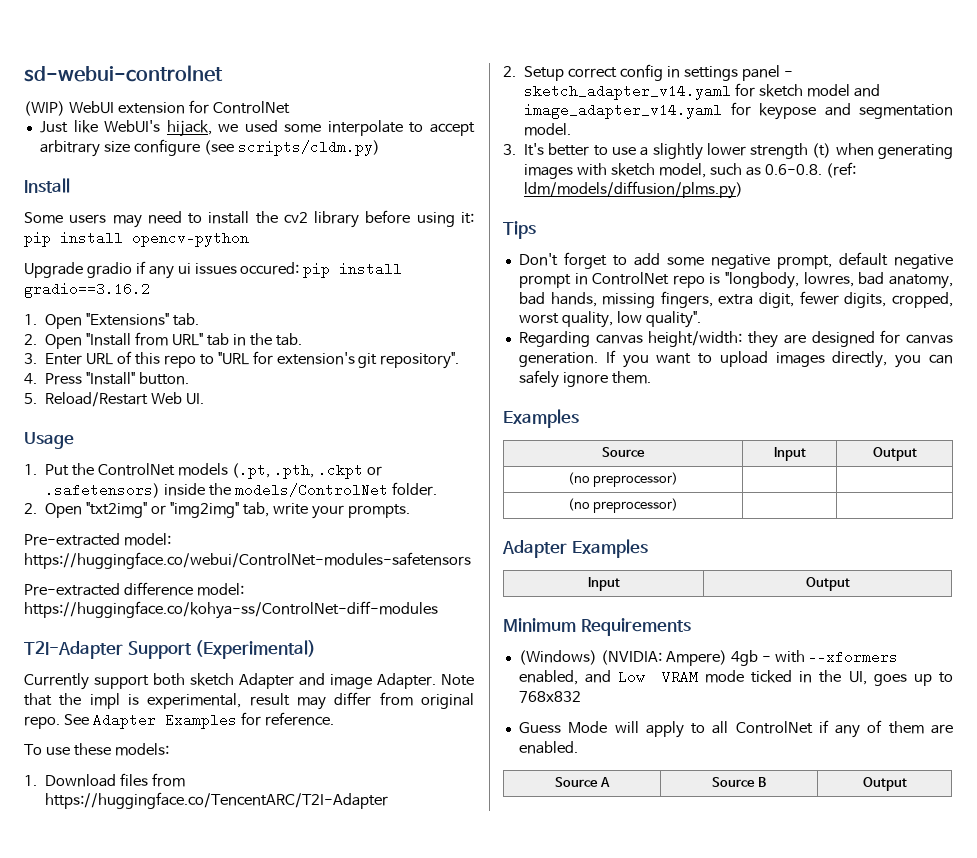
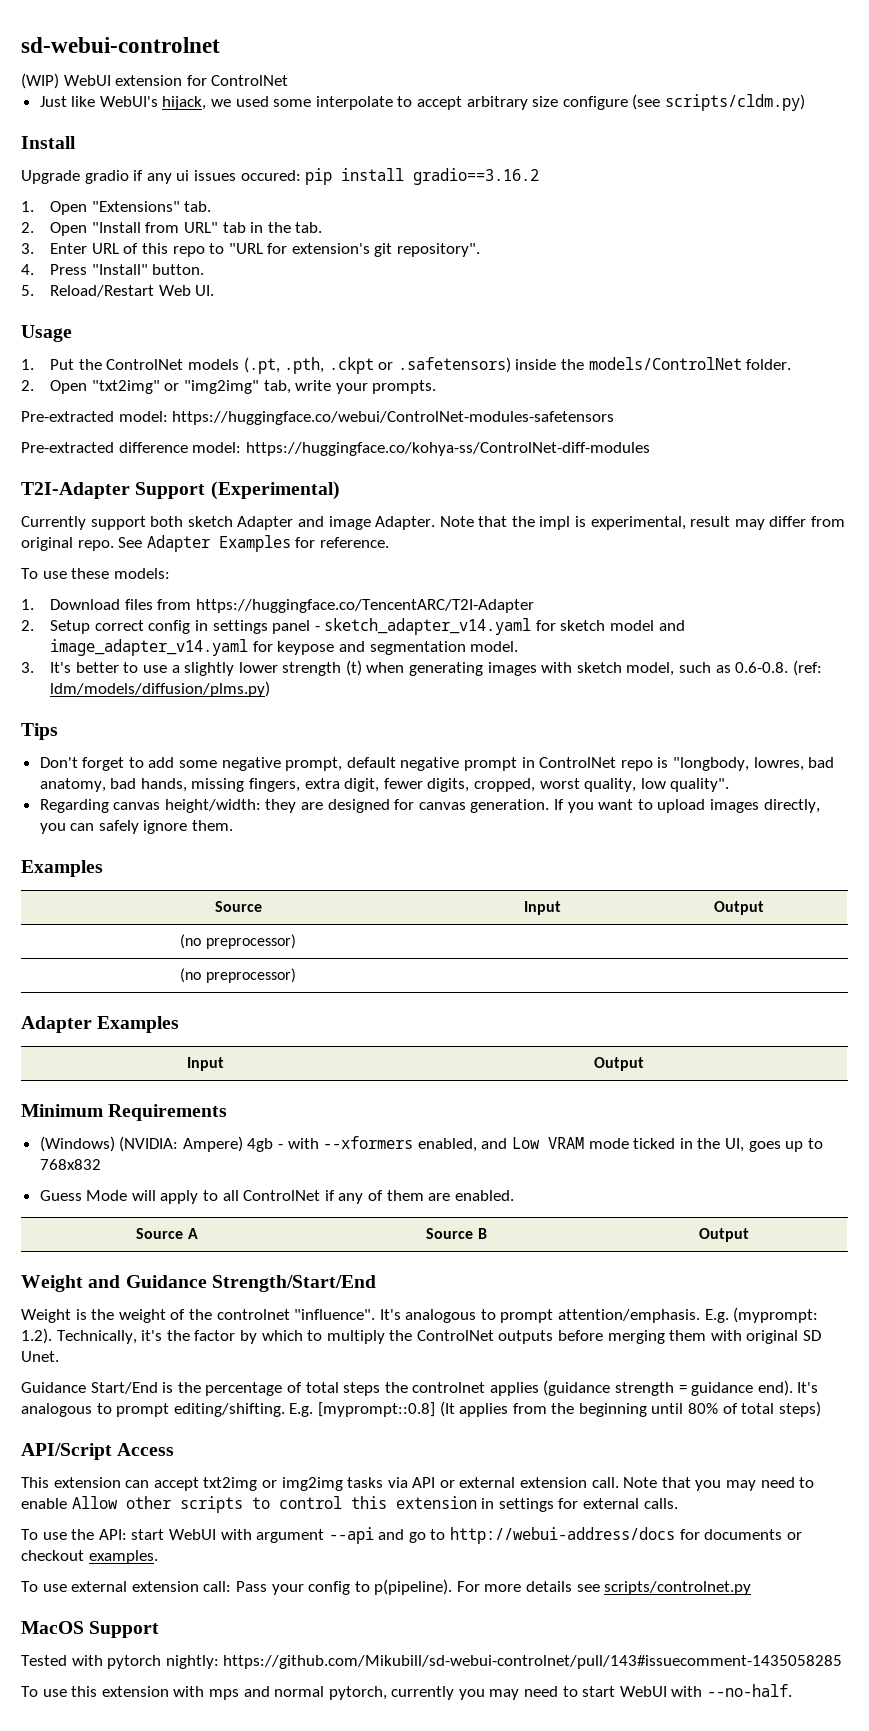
- Some users may need to install the cv2 library before using it: pip install opencv-python
+ Weight and Guidance Strength/Start/End
+ Weight is the weight of the controlnet "influence". It's analogous to prompt attention/emphasis. E.g. (myprompt: 1.2). Technically, it's the factor by which to multiply the ControlNet outputs before merging them with original SD Unet.
+ Guidance Start/End is the percentage of total steps the controlnet applies (guidance strength = guidance end). It's analogous to prompt editing/shifting. E.g. [myprompt::0.8] (It applies from the beginning until 80% of total steps)
+ API/Script Access
+ This extension can accept txt2img or img2img tasks via API or external extension call. Note that you may need to enable Allow other scripts to control this extension in settings for external calls.
+ To use the API: start WebUI with argument --api and go to http://webui-address/docs for documents or checkout examples.
+ To use external extension call: Pass your config to p(pipeline). For more details see scripts/controlnet.py
+ MacOS Support
+ Tested with pytorch nightly: https://github.com/Mikubill/sd-webui-controlnet/pull/143#issuecomment-1435058285
+ To use this extension with mps and normal pytorch, currently you may need to start WebUI with --no-half.

